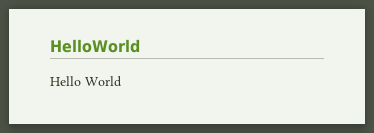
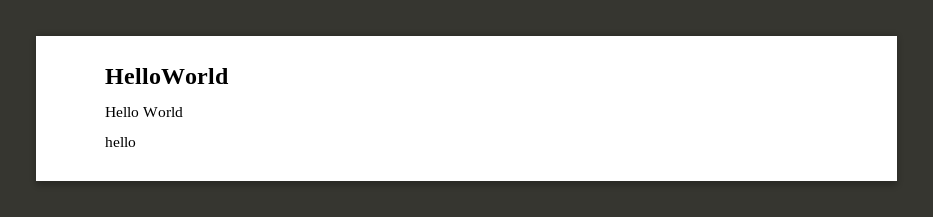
+ hello

